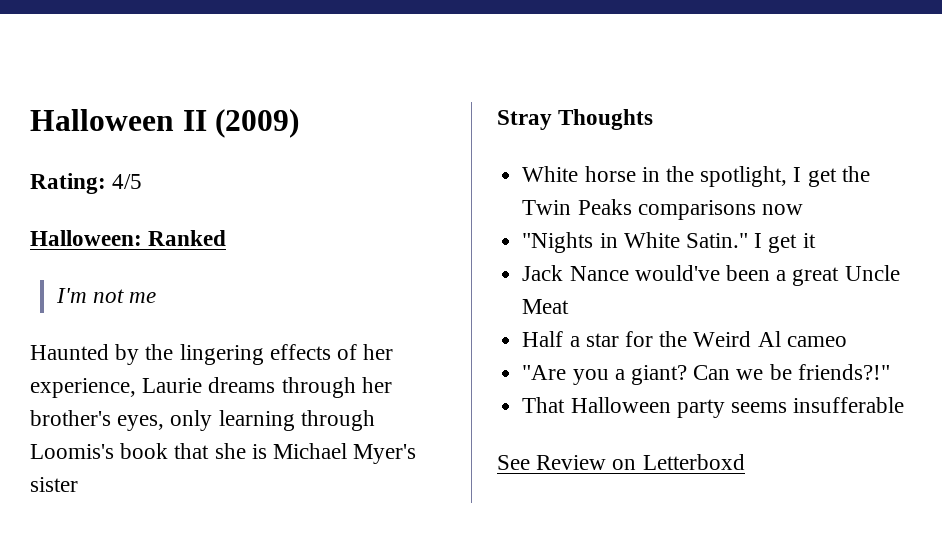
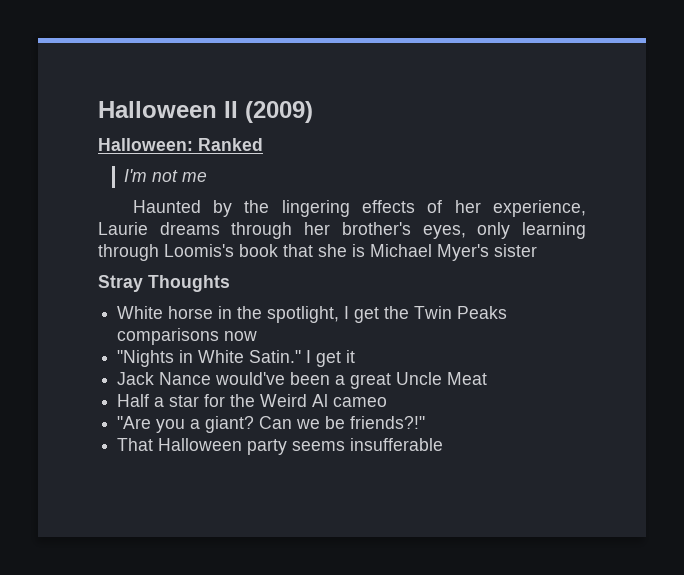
- Rating: 4/5
- See Review on Letterboxd

